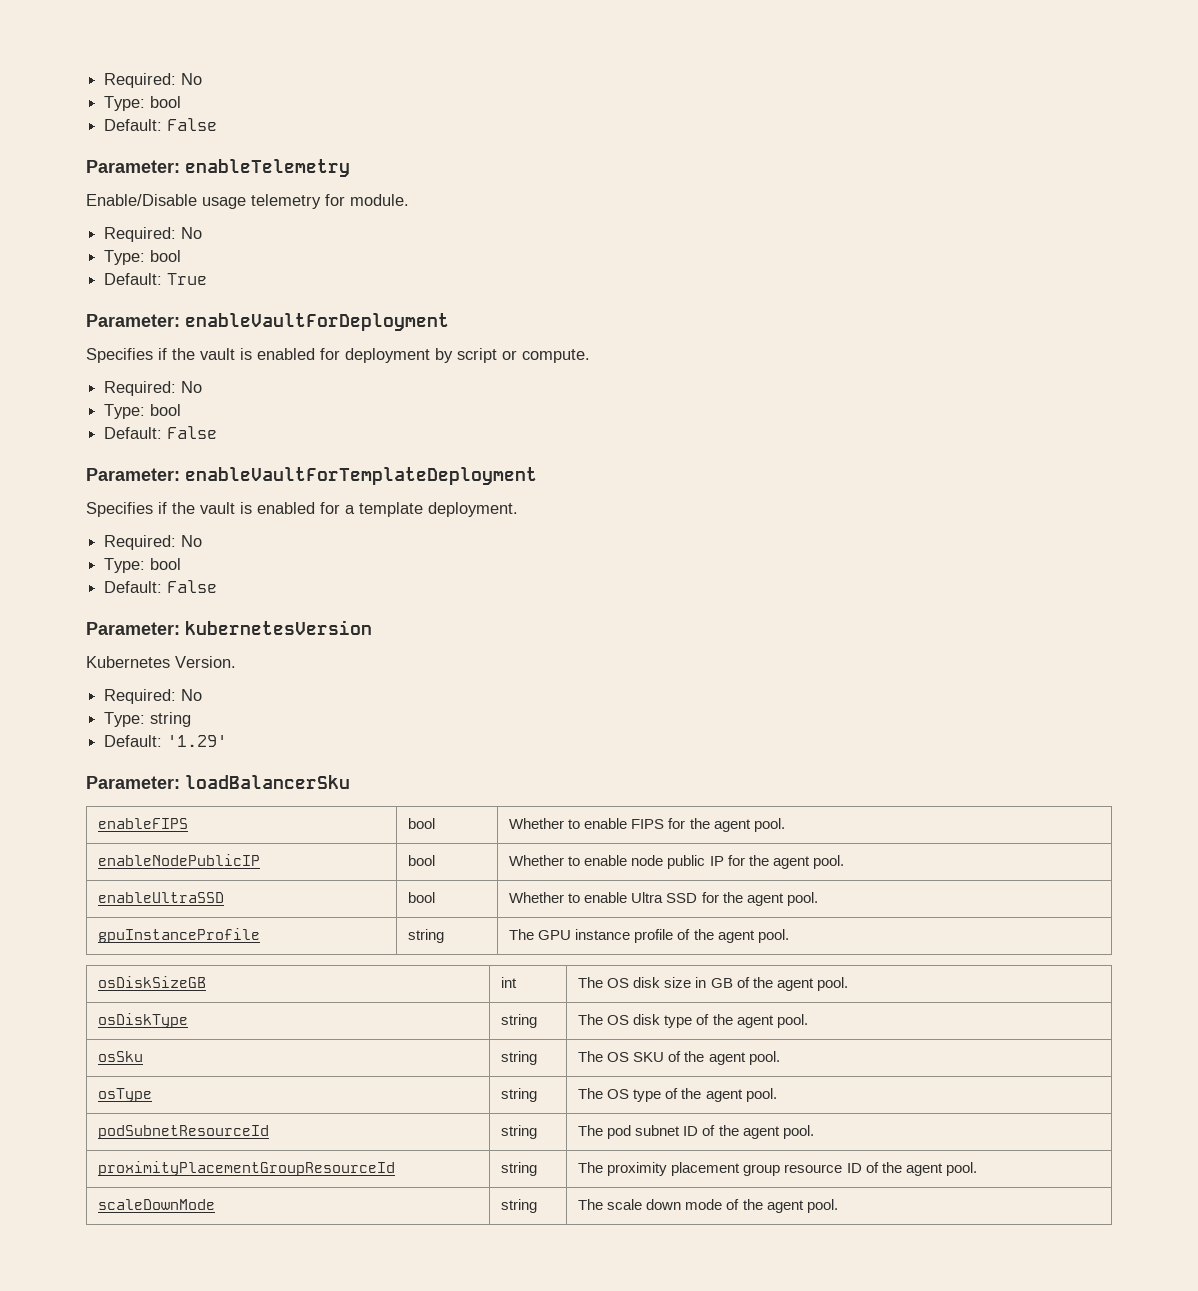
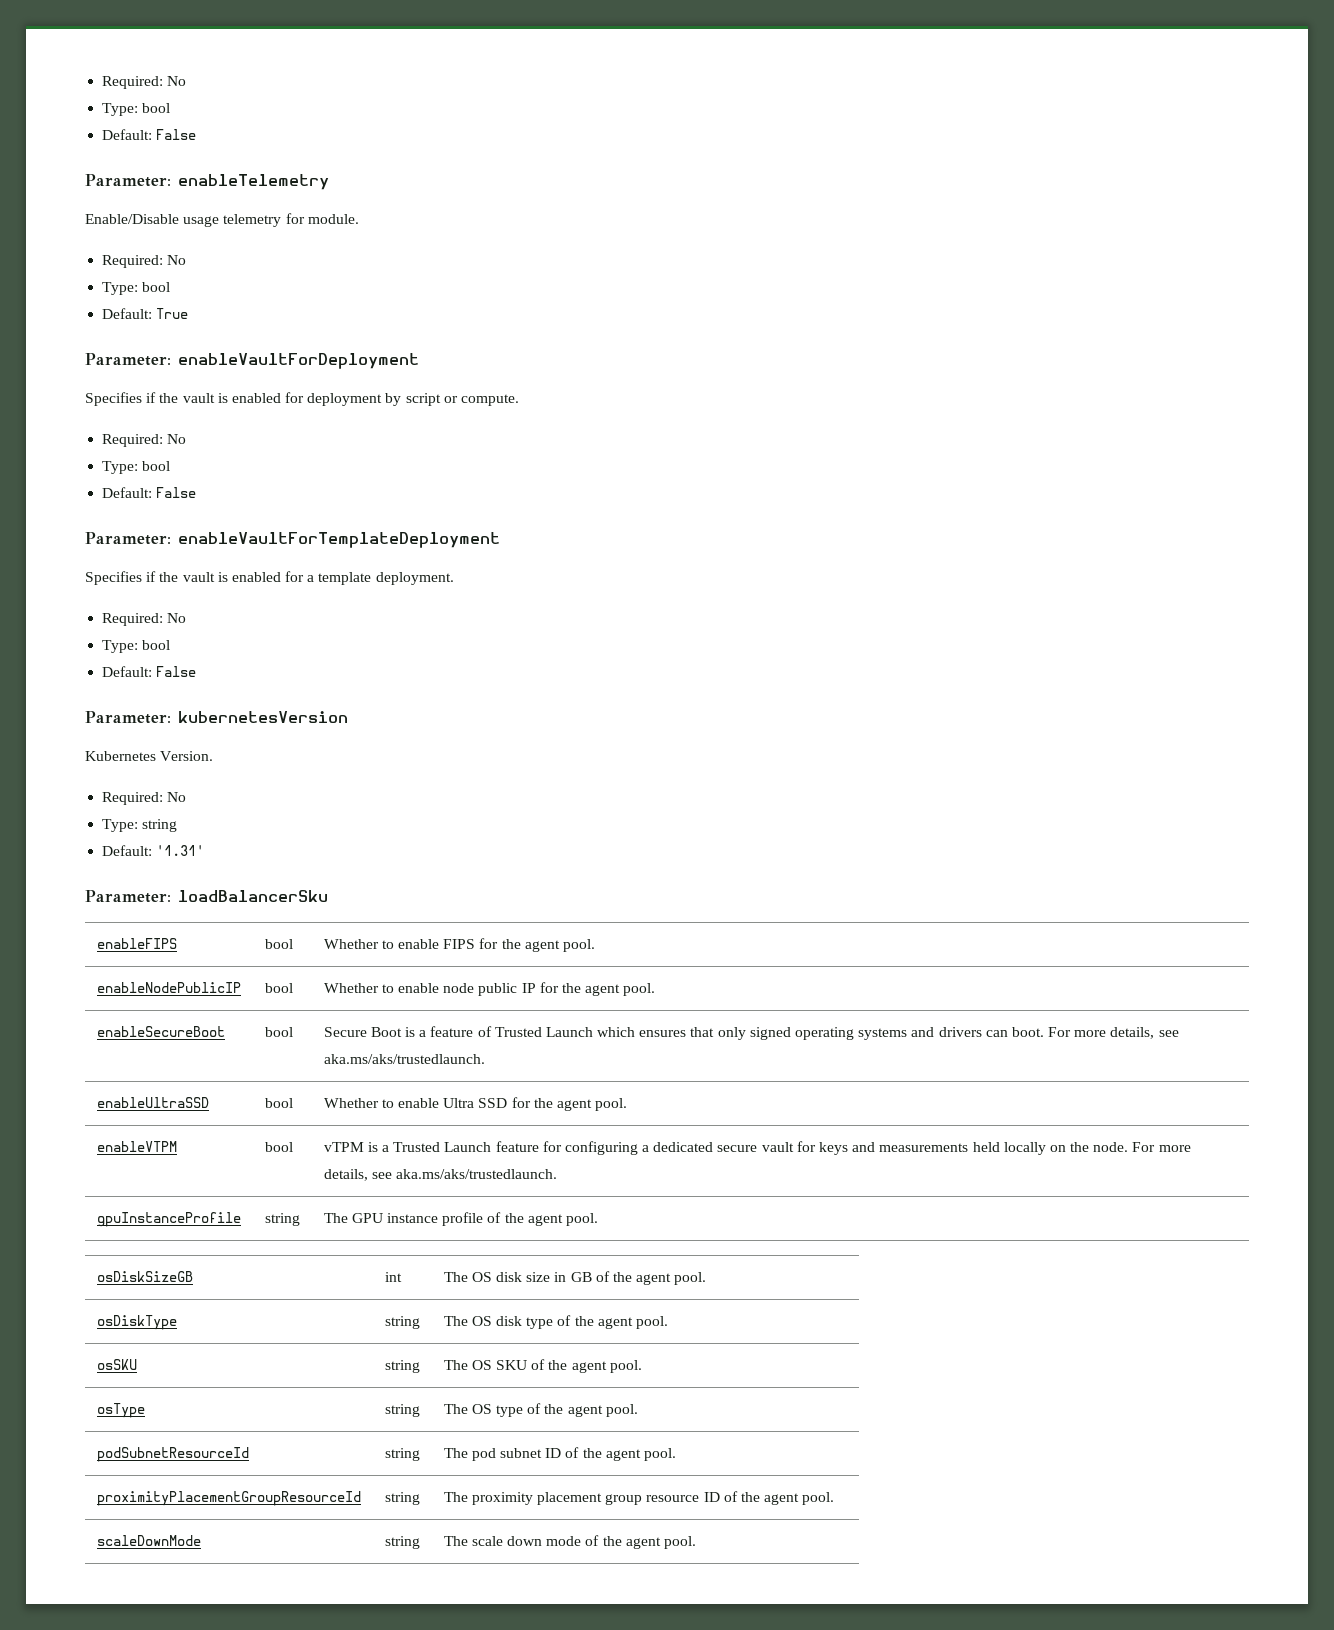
- Default: '1.29'
+ Default: '1.31'
+ enableSecureBoot | bool | Secure Boot is a feature of Trusted Launch which ensures that only signed operating systems and drivers can boot. For more details, see aka.ms/aks/trustedlaunch.
+ enableVTPM | bool | vTPM is a Trusted Launch feature for configuring a dedicated secure vault for keys and measurements held locally on the node. For more details, see aka.ms/aks/trustedlaunch.
- osSku | string | The OS SKU of the agent pool.
+ osSKU | string | The OS SKU of the agent pool.

